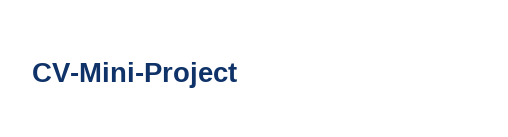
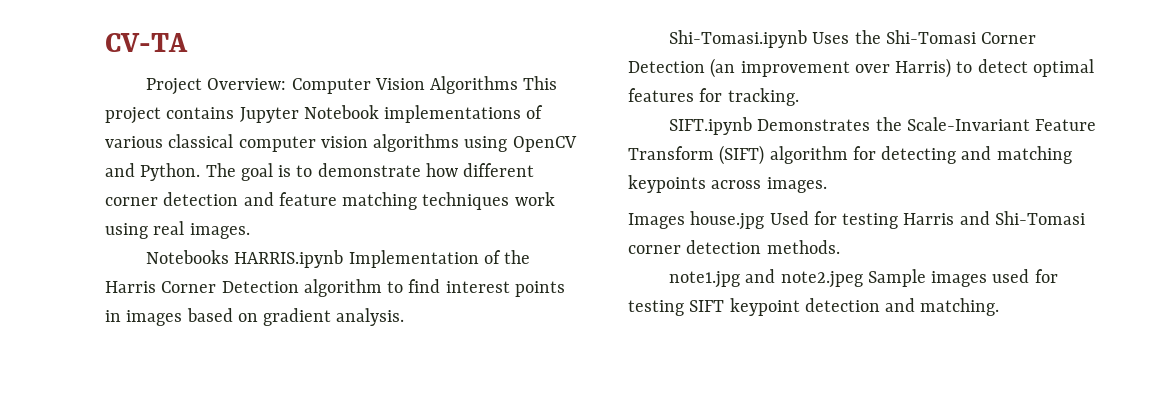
- CV-Mini-Project
+ CV-TA
+ Project Overview: Computer Vision Algorithms This project contains Jupyter Notebook implementations of various classical computer vision algorithms using OpenCV and Python. The goal is to demonstrate how different corner detection and feature matching techniques work using real images.
+ Notebooks HARRIS.ipynb Implementation of the Harris Corner Detection algorithm to find interest points in images based on gradient analysis.
+ Shi-Tomasi.ipynb Uses the Shi-Tomasi Corner Detection (an improvement over Harris) to detect optimal features for tracking.
+ SIFT.ipynb Demonstrates the Scale-Invariant Feature Transform (SIFT) algorithm for detecting and matching keypoints across images.
+ Images house.jpg Used for testing Harris and Shi-Tomasi corner detection methods.
+ note1.jpg and note2.jpeg Sample images used for testing SIFT keypoint detection and matching.

